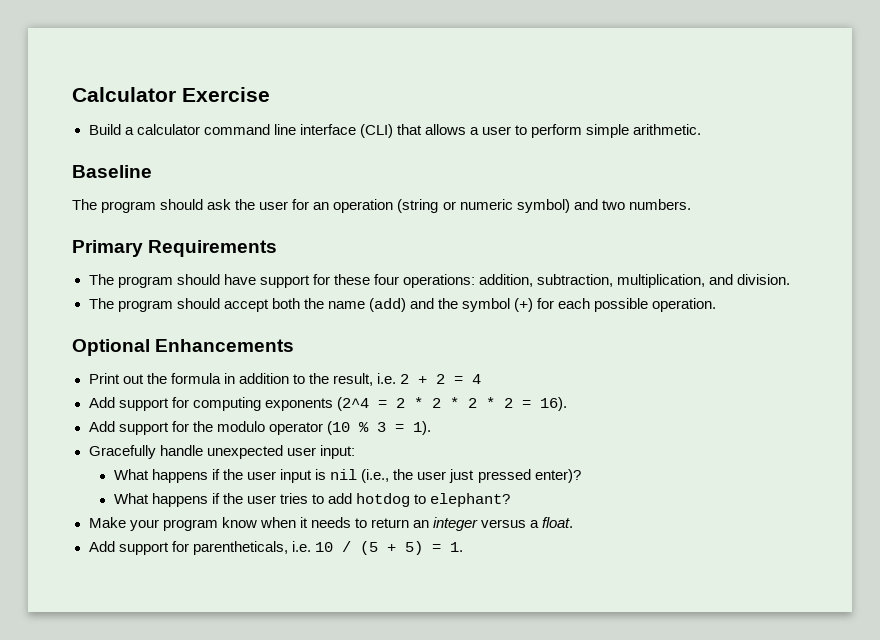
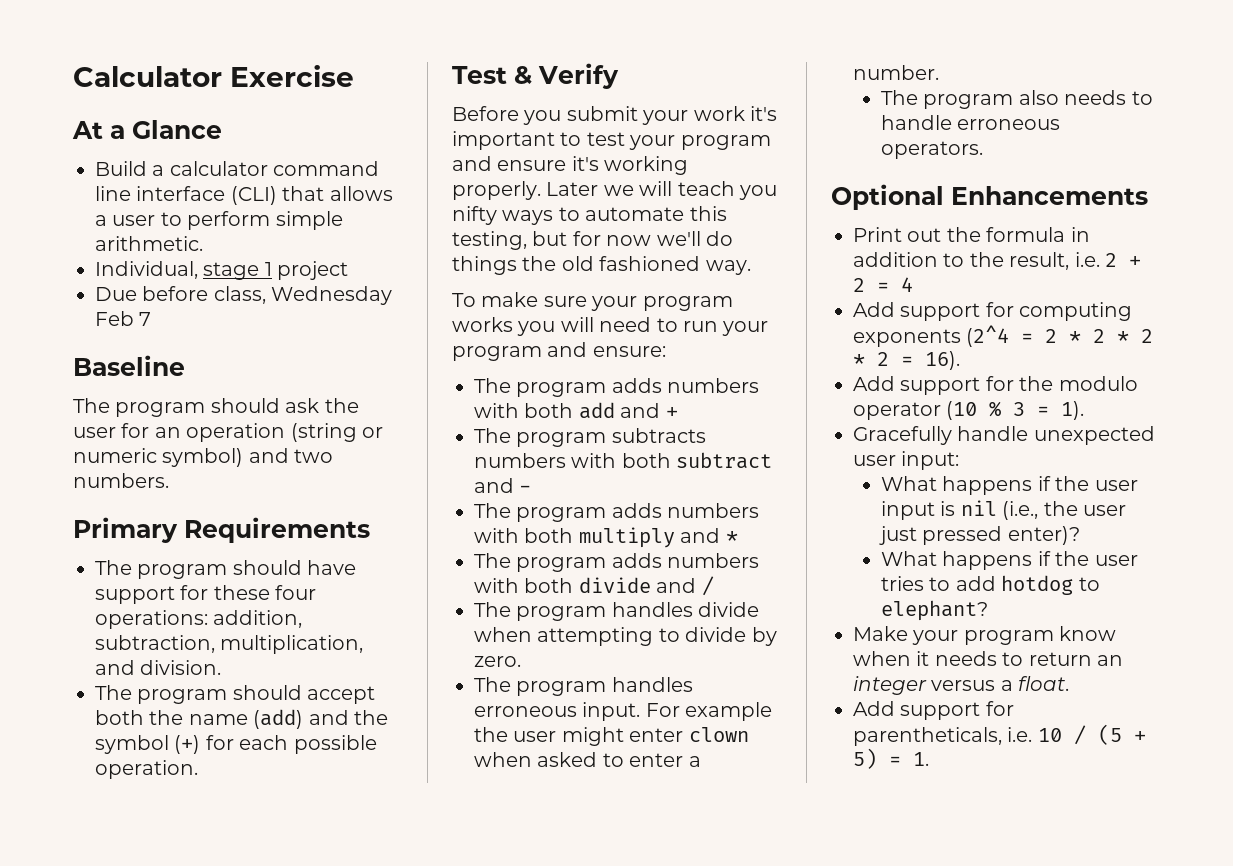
+ At a Glance
+ Individual, stage 1 project
+ Due before class, Wednesday Feb 7
+ Test & Verify
+ Before you submit your work it's important to test your program and ensure it's working properly. Later we will teach you nifty ways to automate this testing, but for now we'll do things the old fashioned way.
+ To make sure your program works you will need to run your program and ensure:
+ The program adds numbers with both add and +
+ The program subtracts numbers with both subtract and -
+ The program adds numbers with both multiply and *
+ The program adds numbers with both divide and /
+ The program handles divide when attempting to divide by zero.
+ The program handles erroneous input. For example the user might enter clown when asked to enter a number.
+ The program also needs to handle erroneous operators.

